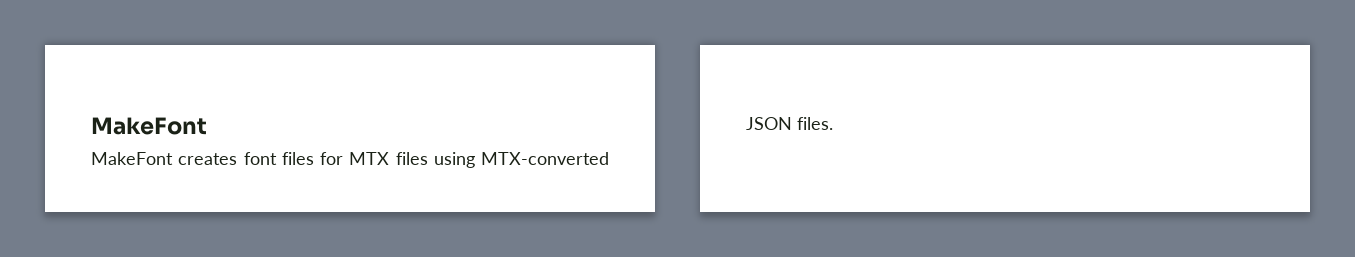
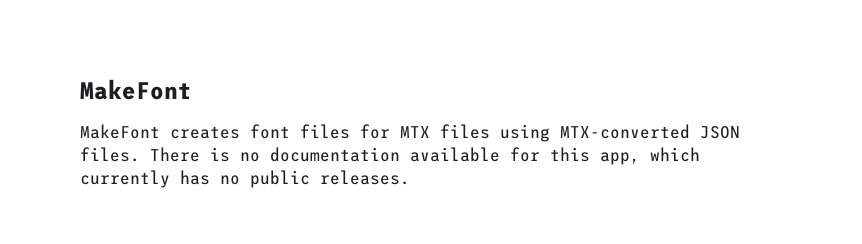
+ There is no documentation available for this app, which currently has no public releases.

